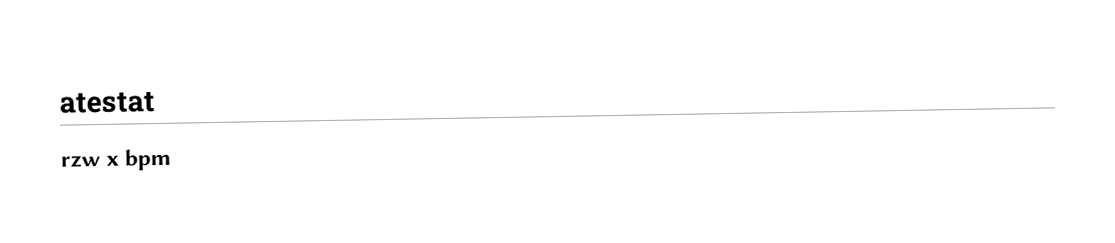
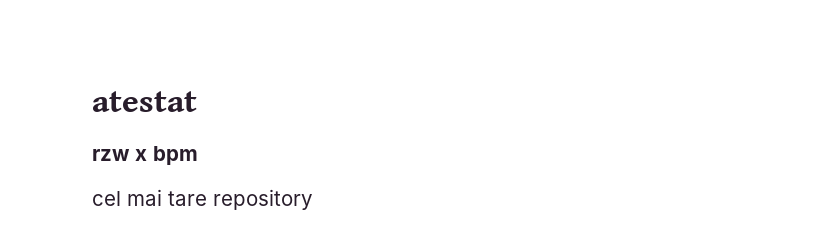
+ cel mai tare repository

